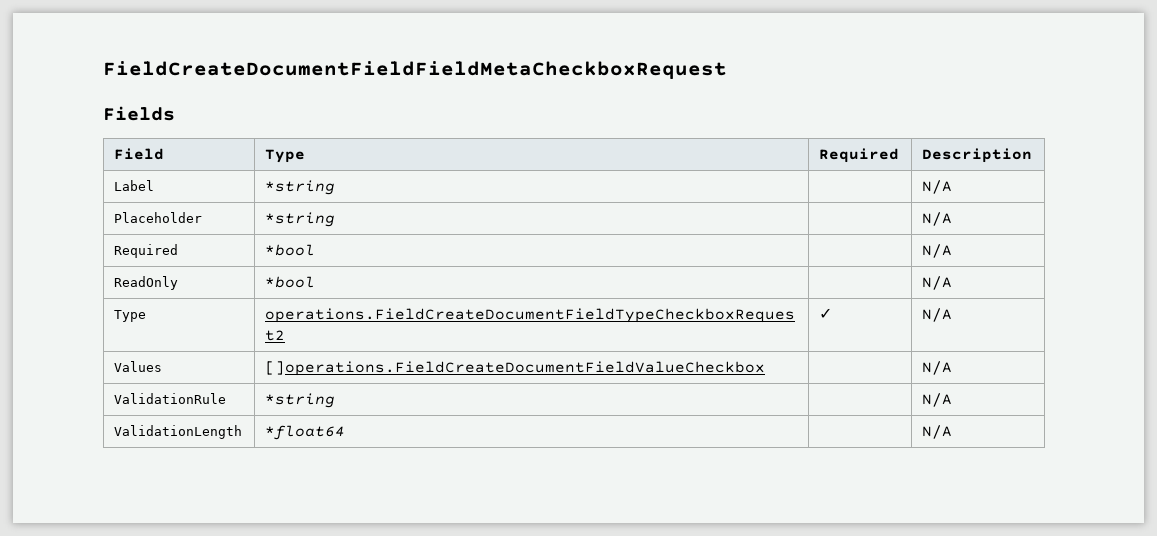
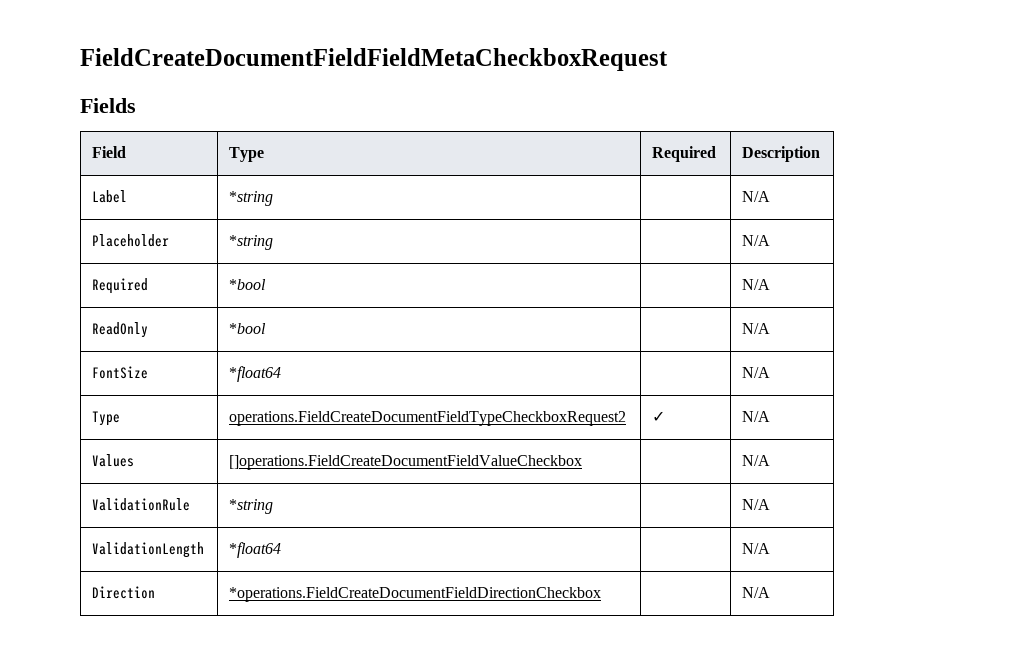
+ FontSize | *float64 | | N/A
+ Direction | *operations.FieldCreateDocumentFieldDirectionCheckbox | | N/A

